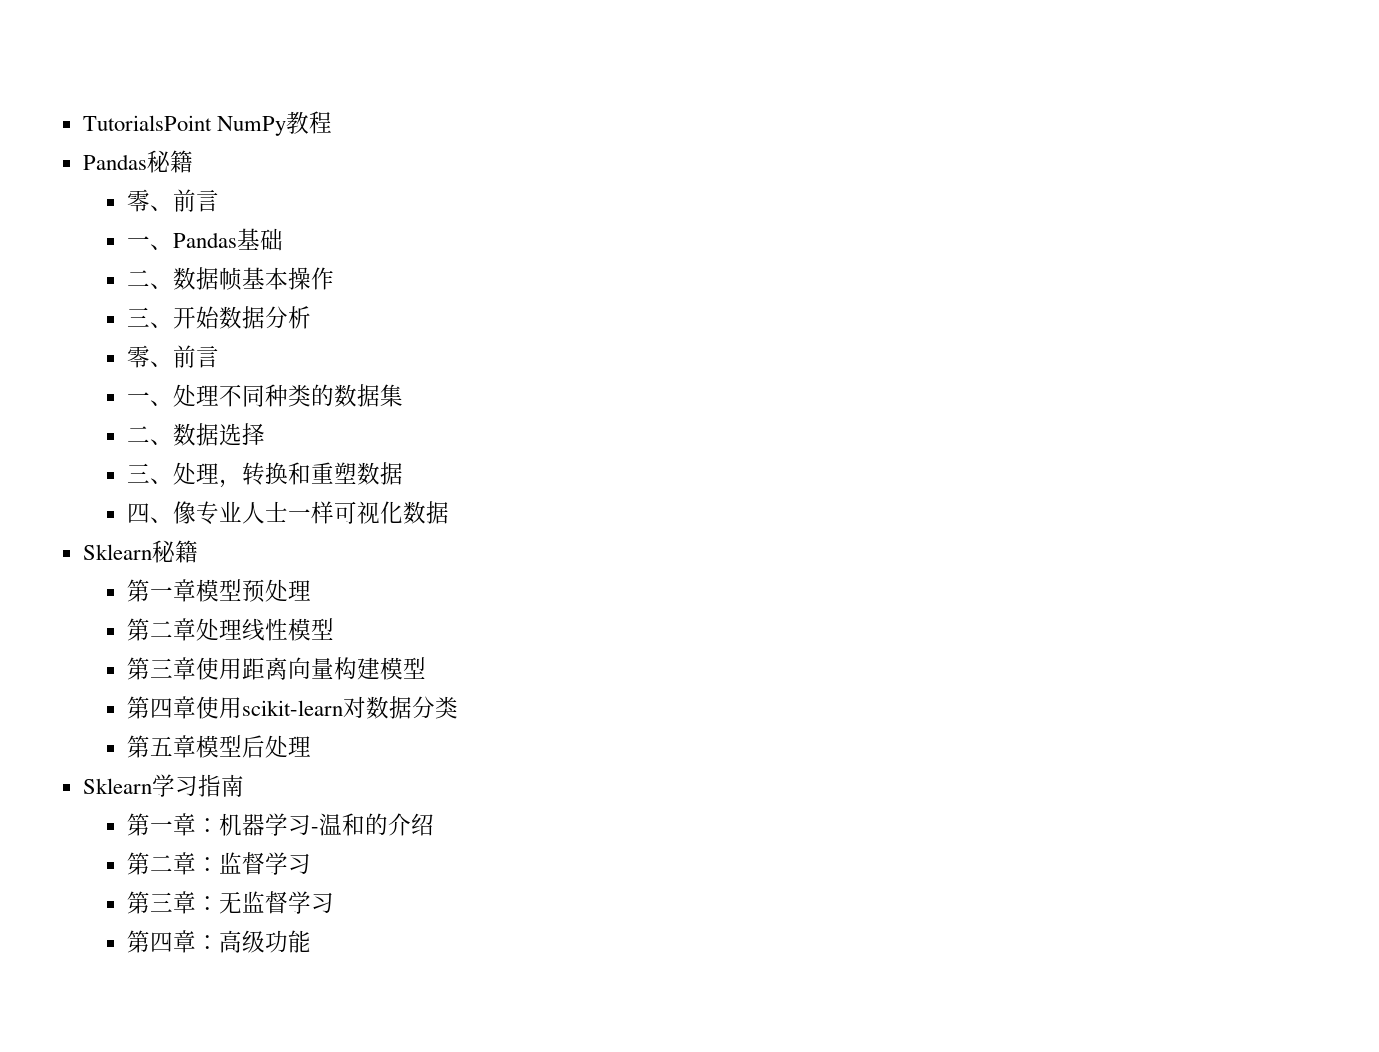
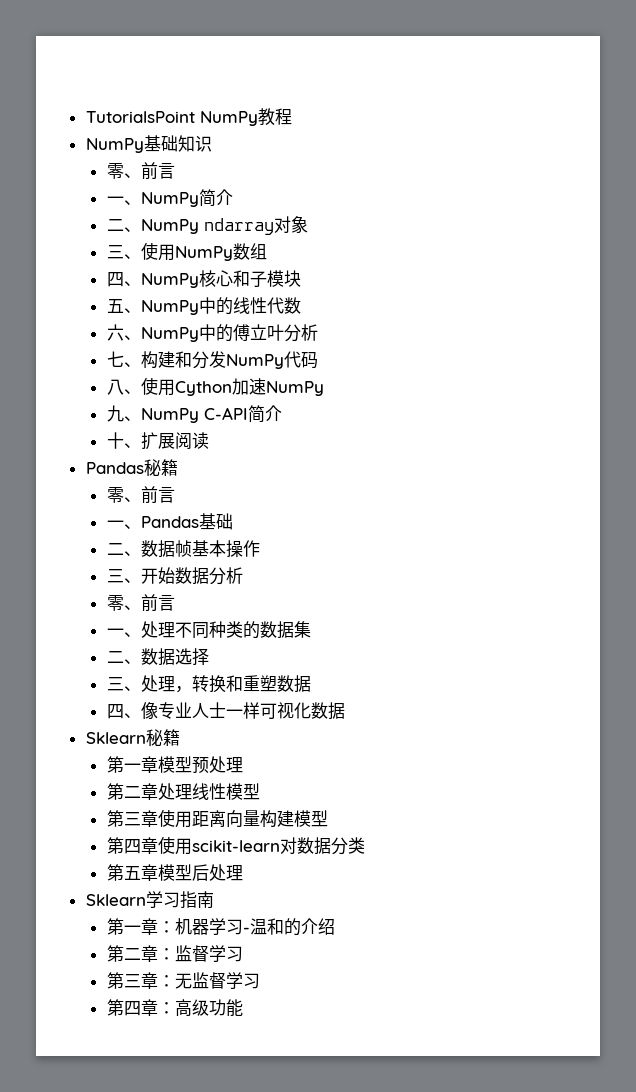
+ NumPy基础知识
+ 零、前言
+ 一、NumPy简介
+ 二、NumPy ndarray对象
+ 三、使用NumPy数组
+ 四、NumPy核心和子模块
+ 五、NumPy中的线性代数
+ 六、NumPy中的傅立叶分析
+ 七、构建和分发NumPy代码
+ 八、使用Cython加速NumPy
+ 九、NumPy C-API简介
+ 十、扩展阅读

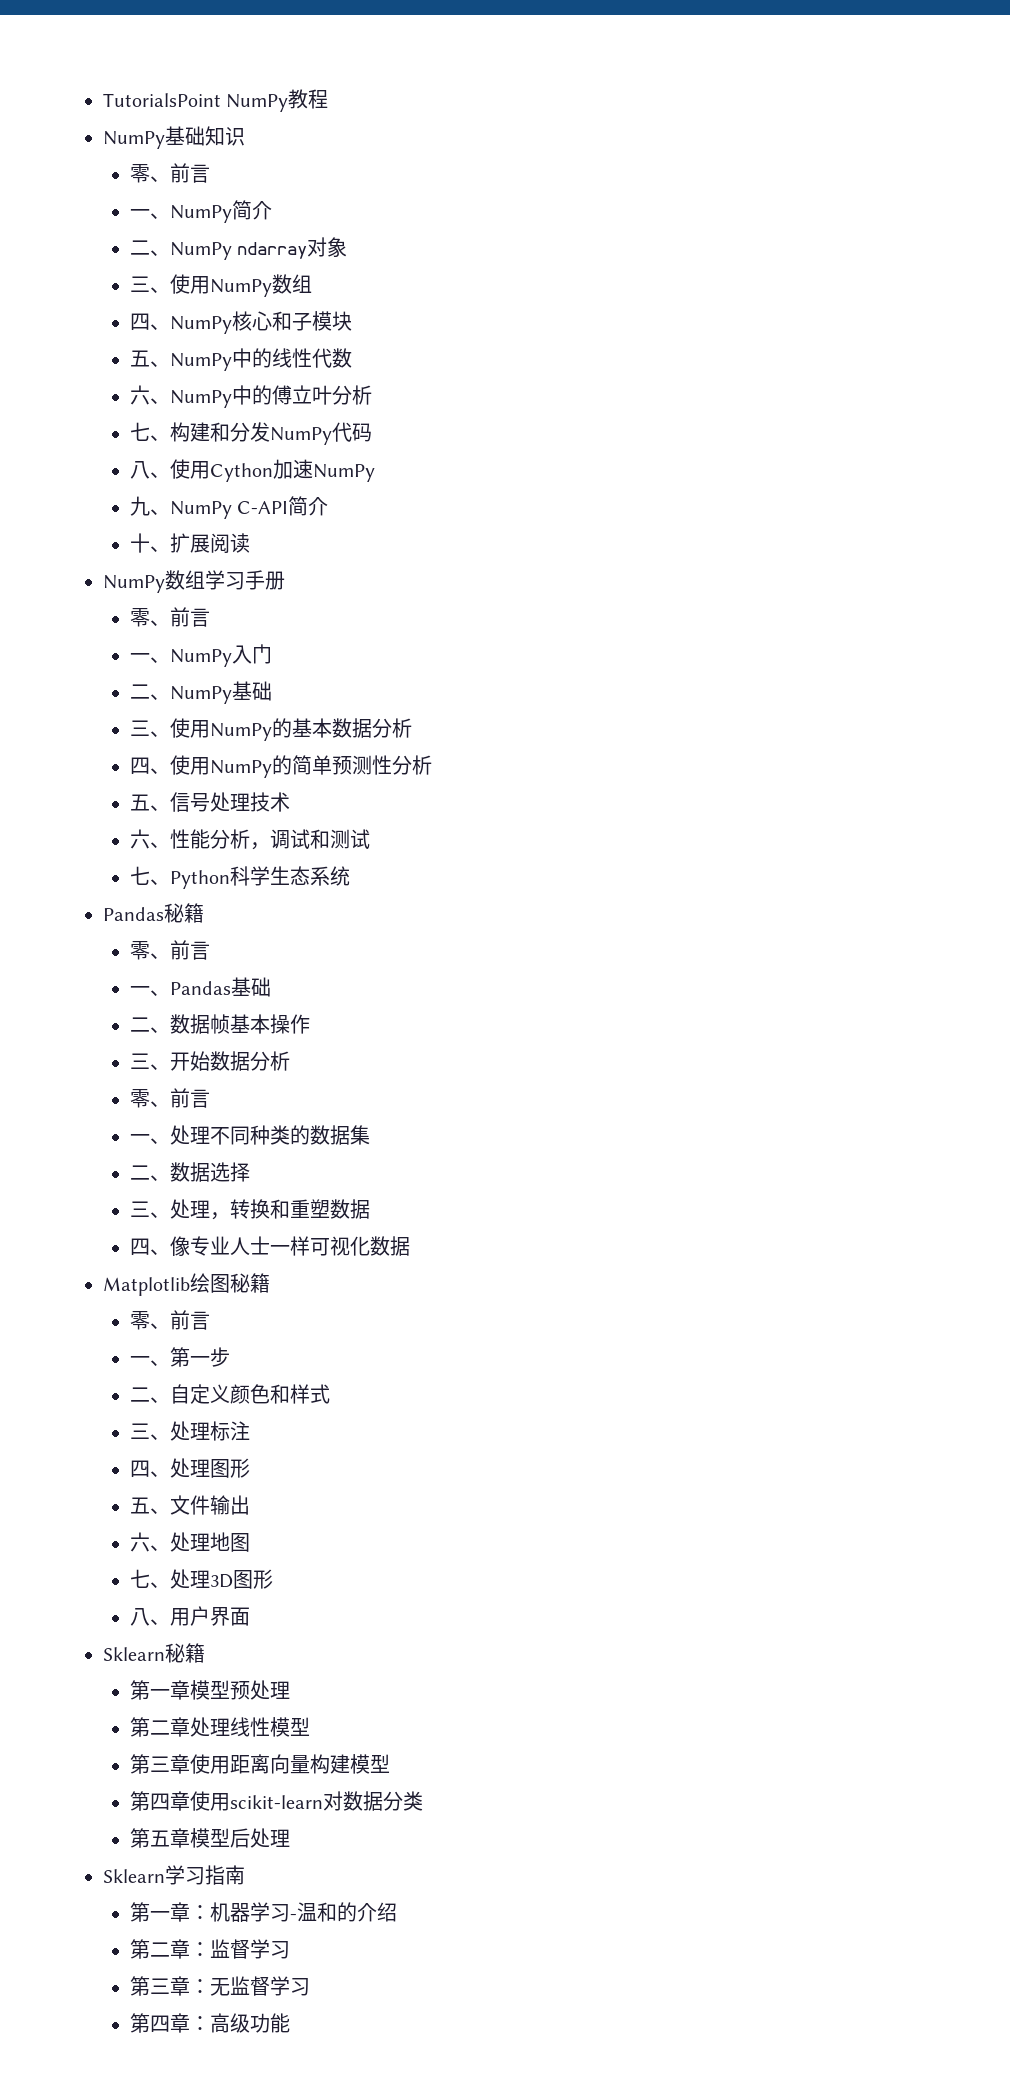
+ NumPy数组学习手册
+ 零、前言
+ 一、NumPy入门
+ 二、NumPy基础
+ 三、使用NumPy的基本数据分析
+ 四、使用NumPy的简单预测性分析
+ 五、信号处理技术
+ 六、性能分析，调试和测试
+ 七、Python科学生态系统
+ Matplotlib绘图秘籍
+ 零、前言
+ 一、第一步
+ 二、自定义颜色和样式
+ 三、处理标注
+ 四、处理图形
+ 五、文件输出
+ 六、处理地图
+ 七、处理3D图形
+ 八、用户界面

